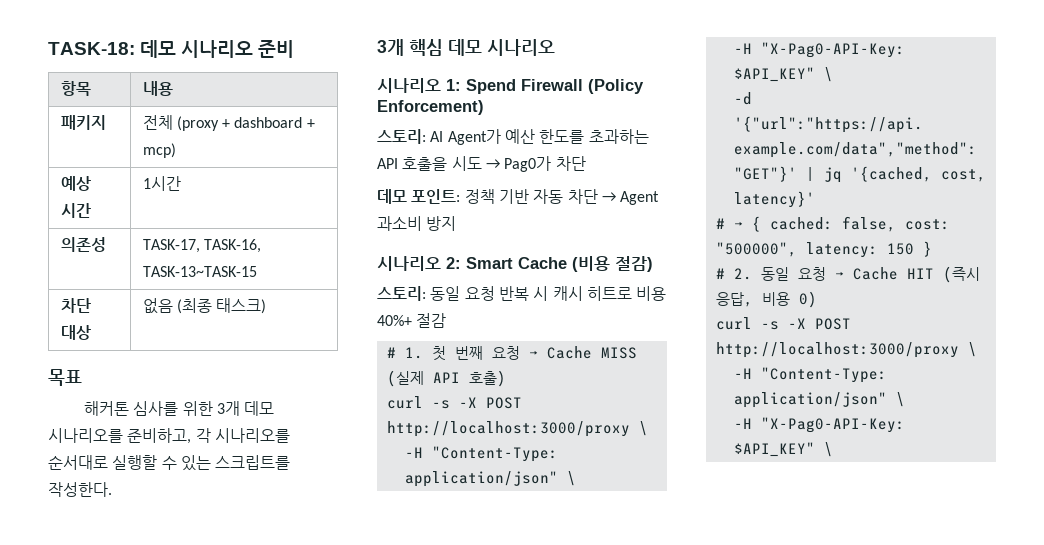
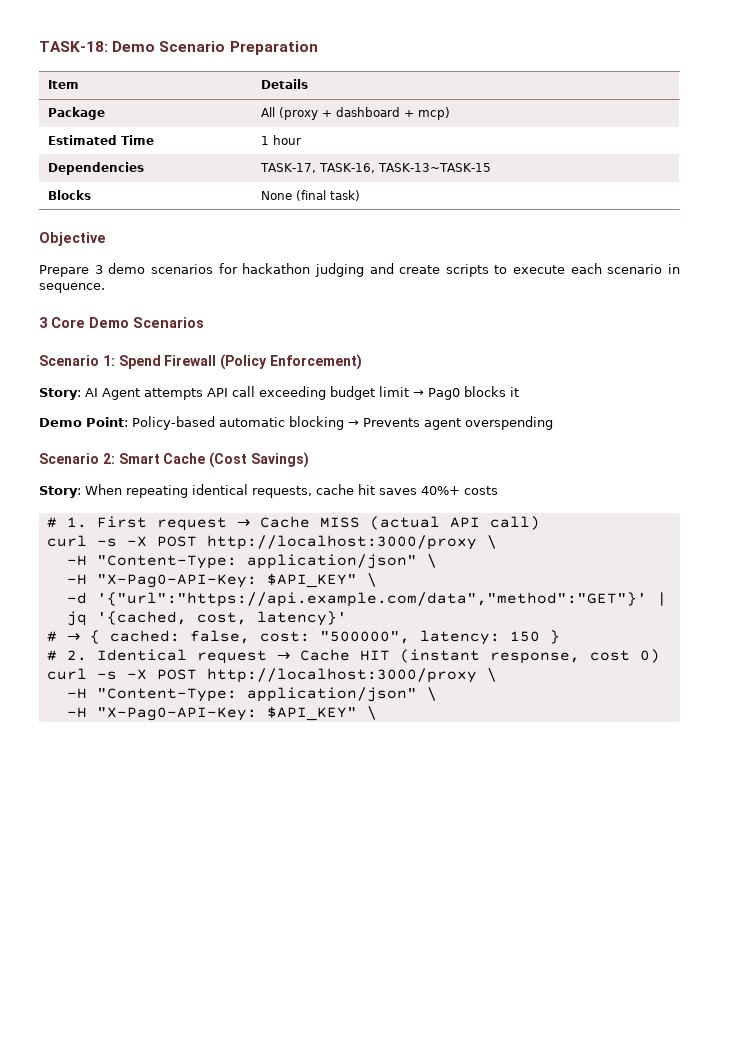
- TASK-18: 데모 시나리오 준비
- 항목 | 내용
- 패키지 | 전체 (proxy + dashboard + mcp)
+ TASK-18: Demo Scenario Preparation
+ Item | Details
+ Package | All (proxy + dashboard + mcp)
- 예상 시간 | 1시간
- 의존성 | TASK-17, TASK-16, TASK-13~TASK-15
- 차단 대상 | 없음 (최종 태스크)
- 목표
- 해커톤 심사를 위한 3개 데모 시나리오를 준비하고, 각 시나리오를 순서대로 실행할 수 있는 스크립트를 작성한다.
- 3개 핵심 데모 시나리오
- 시나리오 1: Spend Firewall (Policy Enforcement)
+ Estimated Time | 1 hour
+ Dependencies | TASK-17, TASK-16, TASK-13~TASK-15
+ Blocks | None (final task)
+ Objective
+ Prepare 3 demo scenarios for hackathon judging and create scripts to execute each scenario in sequence.
+ 3 Core Demo Scenarios
+ Scenario 1: Spend Firewall (Policy Enforcement)
- 스토리: AI Agent가 예산 한도를 초과하는 API 호출을 시도 → Pag0가 차단
- 데모 포인트: 정책 기반 자동 차단 → Agent 과소비 방지
- 시나리오 2: Smart Cache (비용 절감)
- 스토리: 동일 요청 반복 시 캐시 히트로 비용 40%+ 절감
- # 1. 첫 번째 요청 → Cache MISS (실제 API 호출)
+ Story: AI Agent attempts API call exceeding budget limit → Pag0 blocks it
+ Demo Point: Policy-based automatic blocking → Prevents agent overspending
+ Scenario 2: Smart Cache (Cost Savings)
+ Story: When repeating identical requests, cache hit saves 40%+ costs
+ # 1. First request → Cache MISS (actual API call)
- # 2. 동일 요청 → Cache HIT (즉시 응답, 비용 0)
+ # 2. Identical request → Cache HIT (instant response, cost 0)

